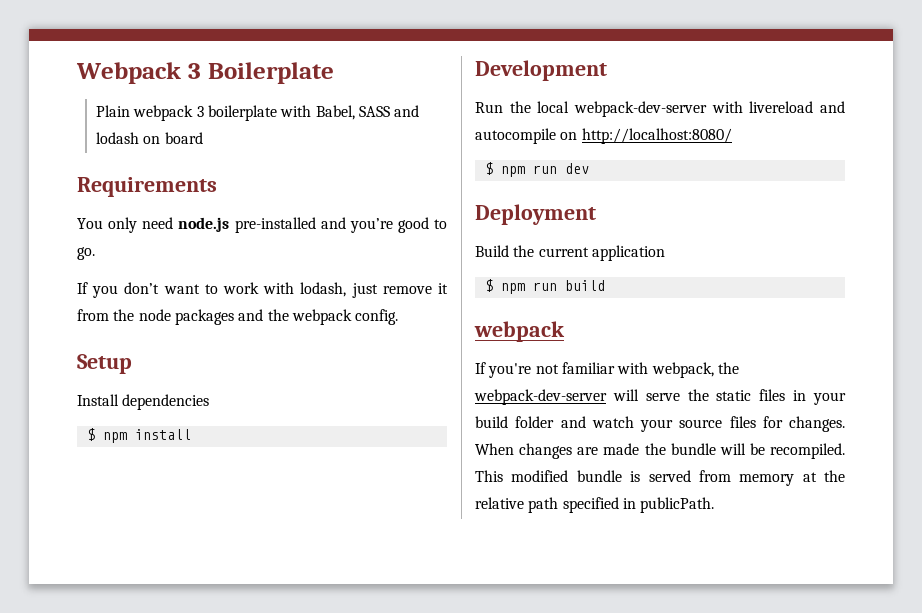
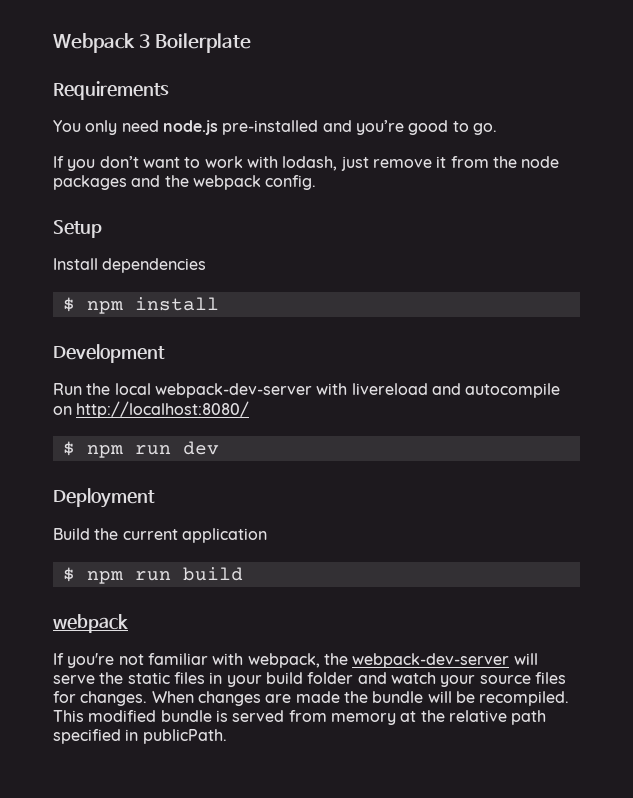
- Plain webpack 3 boilerplate with Babel, SASS and lodash on board

